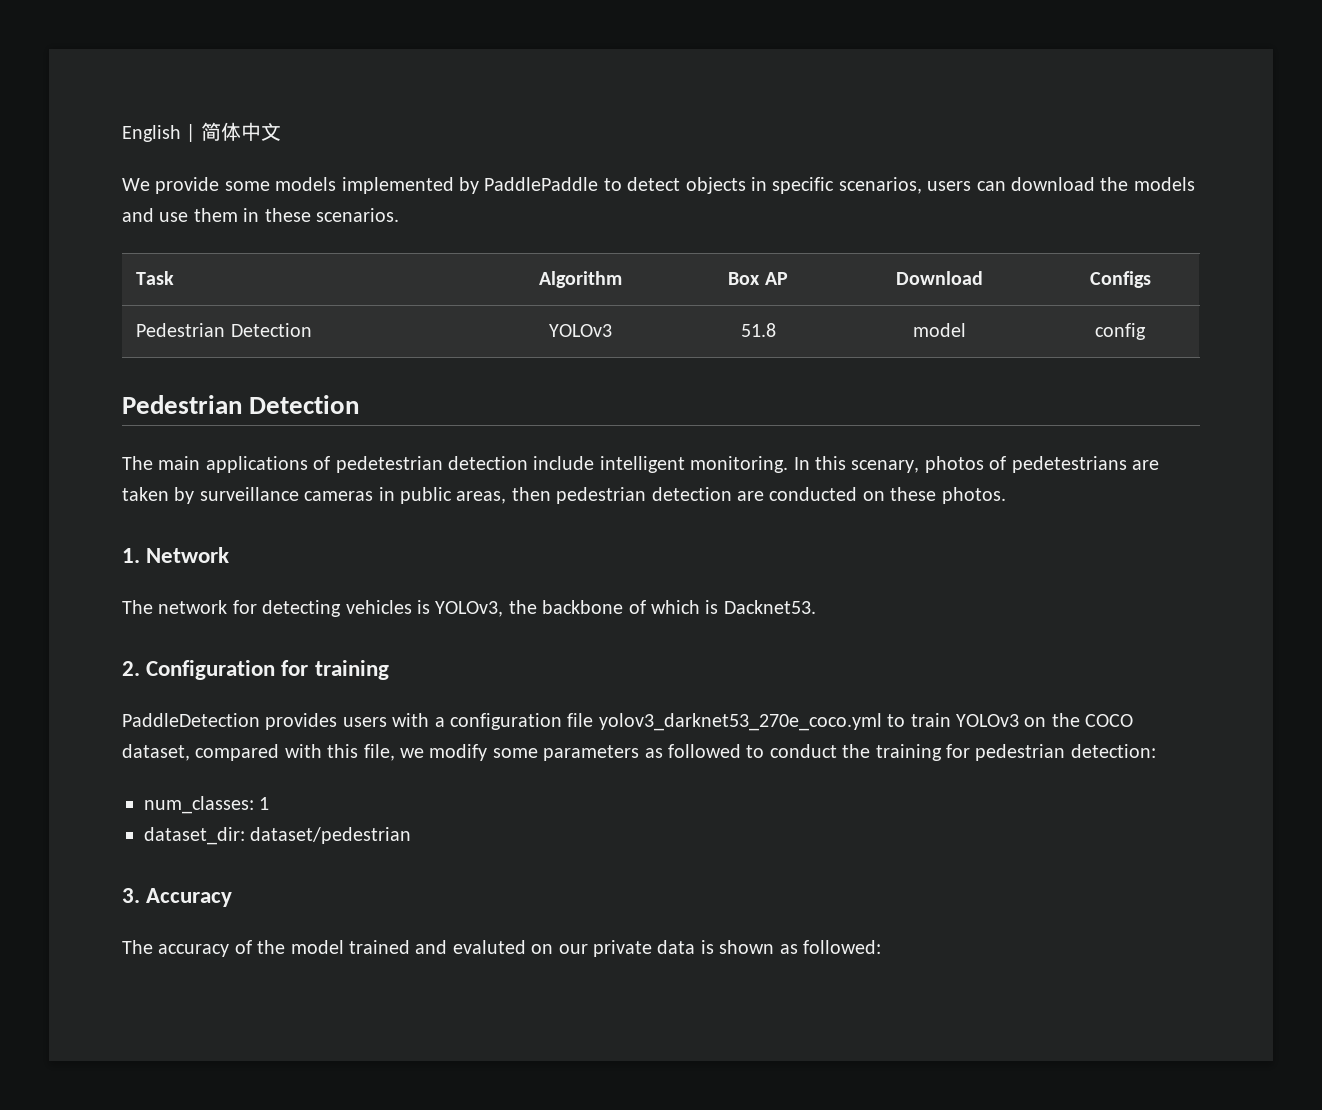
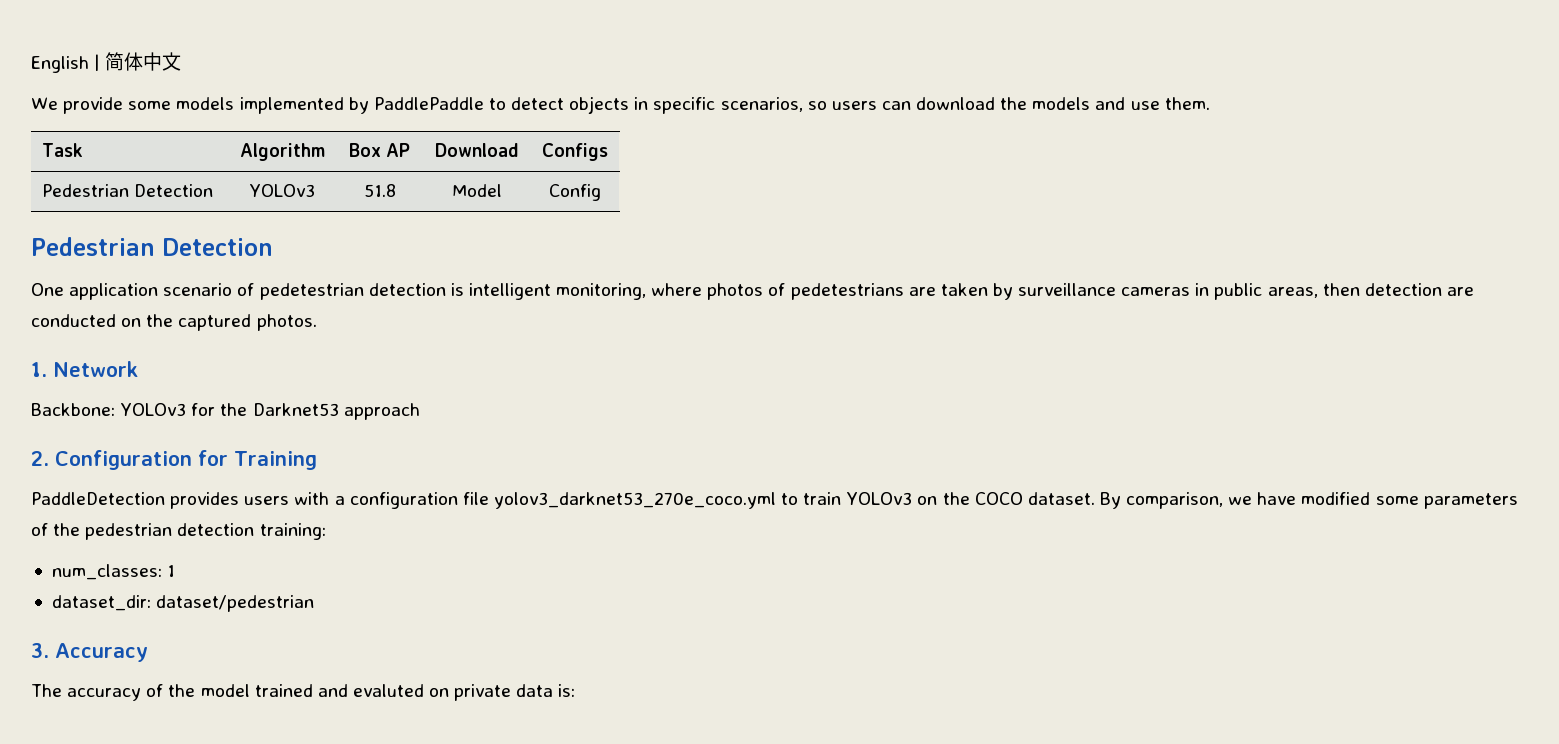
- We provide some models implemented by PaddlePaddle to detect objects in specific scenarios, users can download the models and use them in these scenarios.
+ We provide some models implemented by PaddlePaddle to detect objects in specific scenarios, so users can download the models and use them.
- Pedestrian Detection | YOLOv3 | 51.8 | model | config
+ Pedestrian Detection | YOLOv3 | 51.8 | Model | Config
- The main applications of pedetestrian detection include intelligent monitoring. In this scenary, photos of pedetestrians are taken by surveillance cameras in public areas, then pedestrian detection are conducted on these photos.
+ One application scenario of pedetestrian detection is intelligent monitoring, where photos of pedetestrians are taken by surveillance cameras in public areas, then detection are conducted on the captured photos.
- The network for detecting vehicles is YOLOv3, the backbone of which is Dacknet53.
+ Backbone: YOLOv3 for the Darknet53 approach
- 2. Configuration for training
+ 2. Configuration for Training
- PaddleDetection provides users with a configuration file yolov3_darknet53_270e_coco.yml to train YOLOv3 on the COCO dataset, compared with this file, we modify some parameters as followed to conduct the training for pedestrian detection:
+ PaddleDetection provides users with a configuration file yolov3_darknet53_270e_coco.yml to train YOLOv3 on the COCO dataset. By comparison, we have modified some parameters of the pedestrian detection training:
- The accuracy of the model trained and evaluted on our private data is shown as followed:
+ The accuracy of the model trained and evaluted on private data is:

